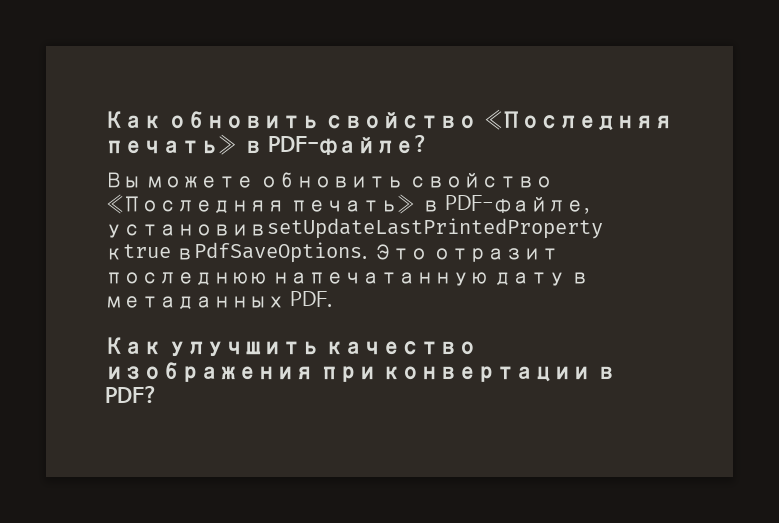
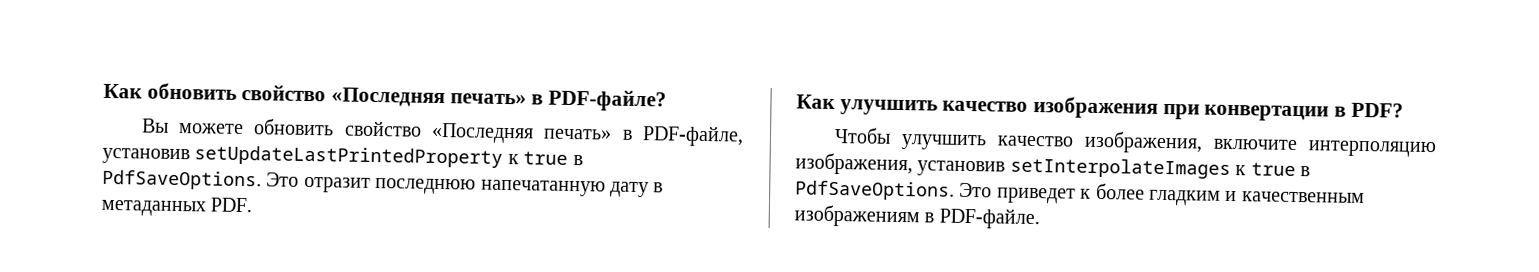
- Вы можете обновить свойство «Последняя печать» в PDF-файле, установивsetUpdateLastPrintedProperty кtrue вPdfSaveOptions.
+ Вы можете обновить свойство «Последняя печать» в PDF-файле, установив setUpdateLastPrintedProperty к true в PdfSaveOptions.
+ Чтобы улучшить качество изображения, включите интерполяцию изображения, установив setInterpolateImages к true в PdfSaveOptions. Это приведет к более гладким и качественным изображениям в PDF-файле.

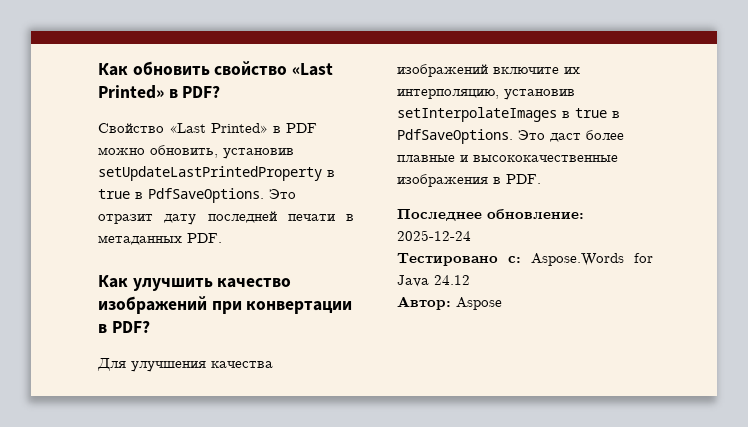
- Как обновить свойство «Последняя печать» в PDF-файле?
- Вы можете обновить свойство «Последняя печать» в PDF-файле, установив setUpdateLastPrintedProperty к true в PdfSaveOptions.
+ Как обновить свойство «Last Printed» в PDF?
+ Свойство «Last Printed» в PDF можно обновить, установив setUpdateLastPrintedProperty в true в PdfSaveOptions.
- Это отразит последнюю напечатанную дату в метаданных PDF.
+ Это отразит дату последней печати в метаданных PDF.
- Как улучшить качество изображения при конвертации в PDF?
+ Как улучшить качество изображений при конвертации в PDF?
- Чтобы улучшить качество изображения, включите интерполяцию изображения, установив setInterpolateImages к true в PdfSaveOptions. Это приведет к более гладким и качественным изображениям в PDF-файле.
+ Для улучшения качества изображений включите их интерполяцию, установив setInterpolateImages в true в PdfSaveOptions. Это даст более плавные и высококачественные изображения в PDF.
+ Последнее обновление: 2025-12-24
+ Тестировано с: Aspose.Words for Java 24.12
+ Автор: Aspose

